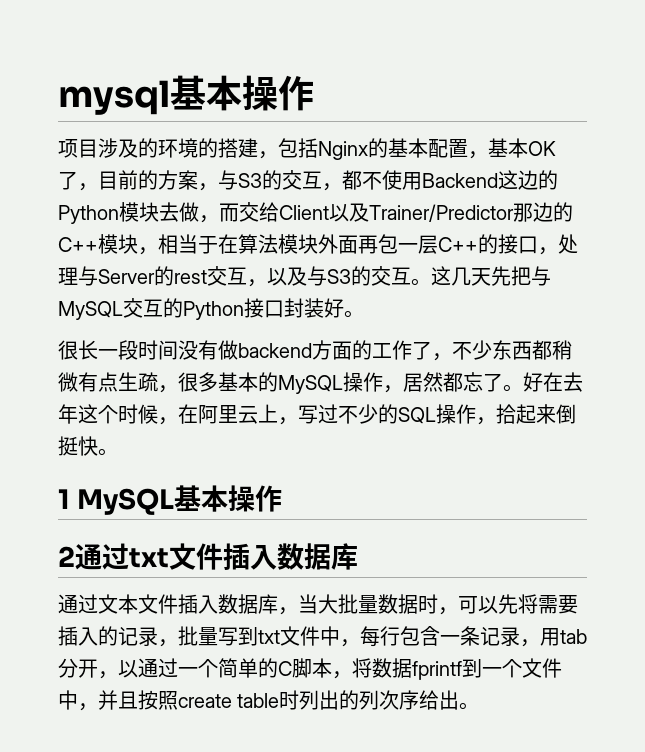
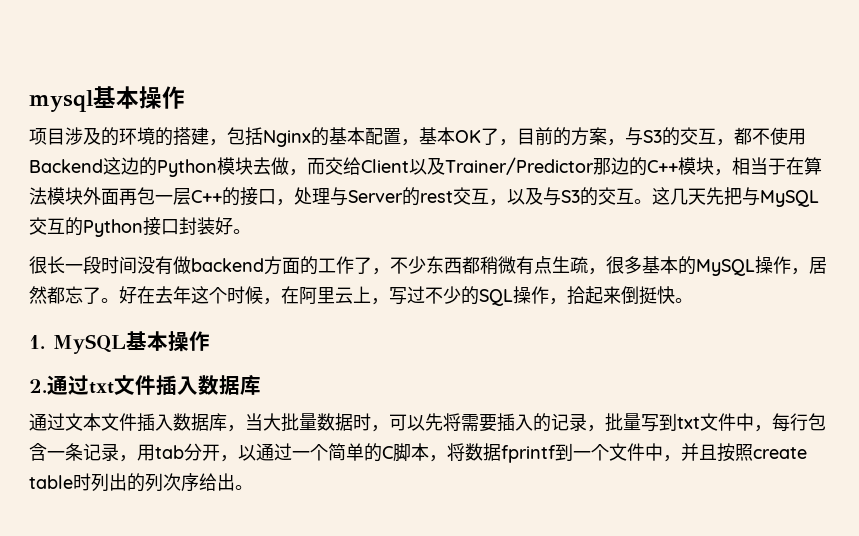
- 1 MySQL基本操作
+ 1. MySQL基本操作
- 2通过txt文件插入数据库
+ 2.通过txt文件插入数据库

